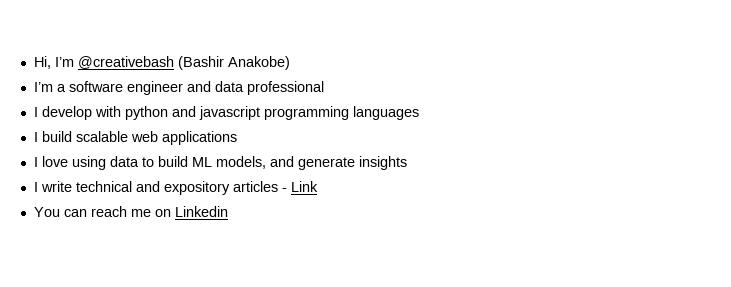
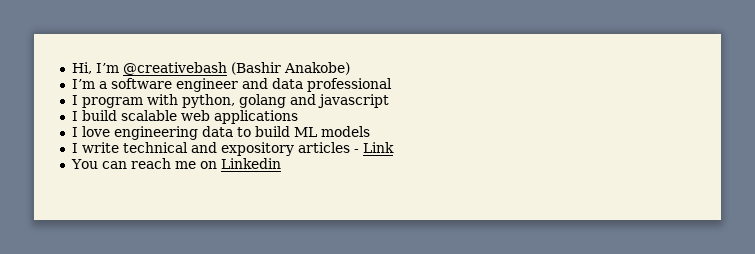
- I develop with python and javascript programming languages
+ I program with python, golang and javascript
- I love using data to build ML models, and generate insights
+ I love engineering data to build ML models

